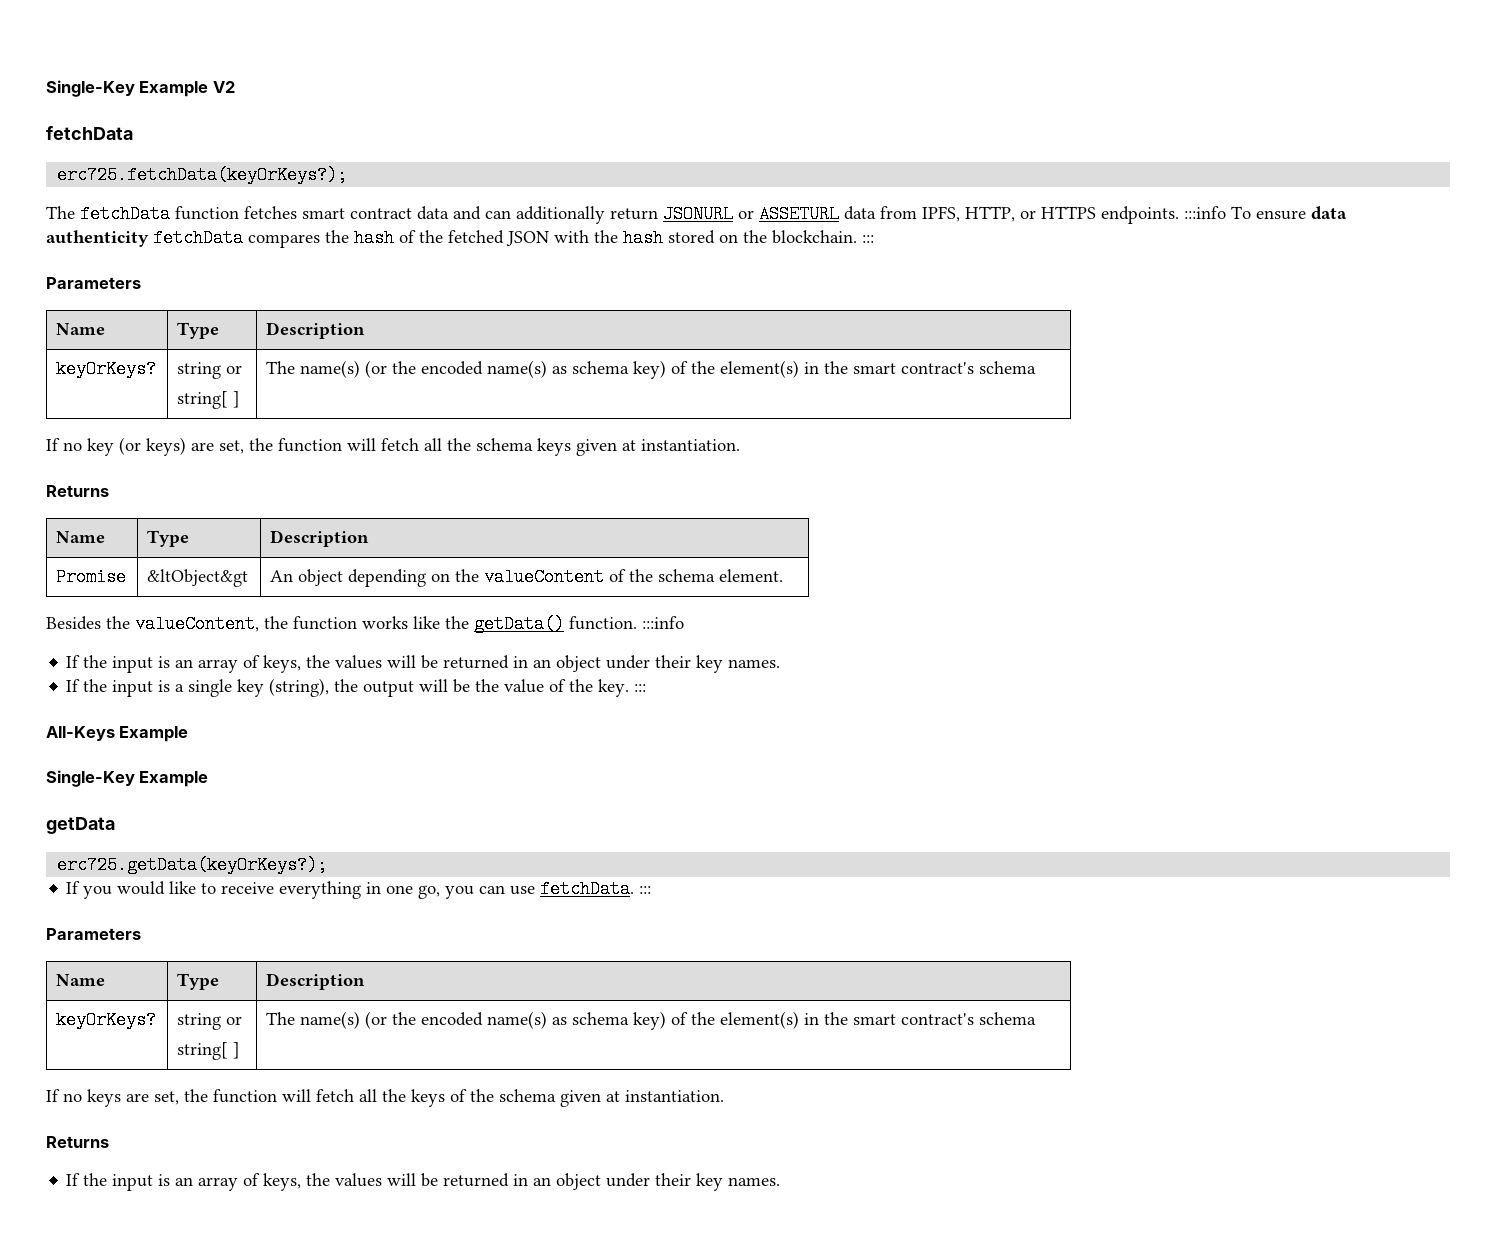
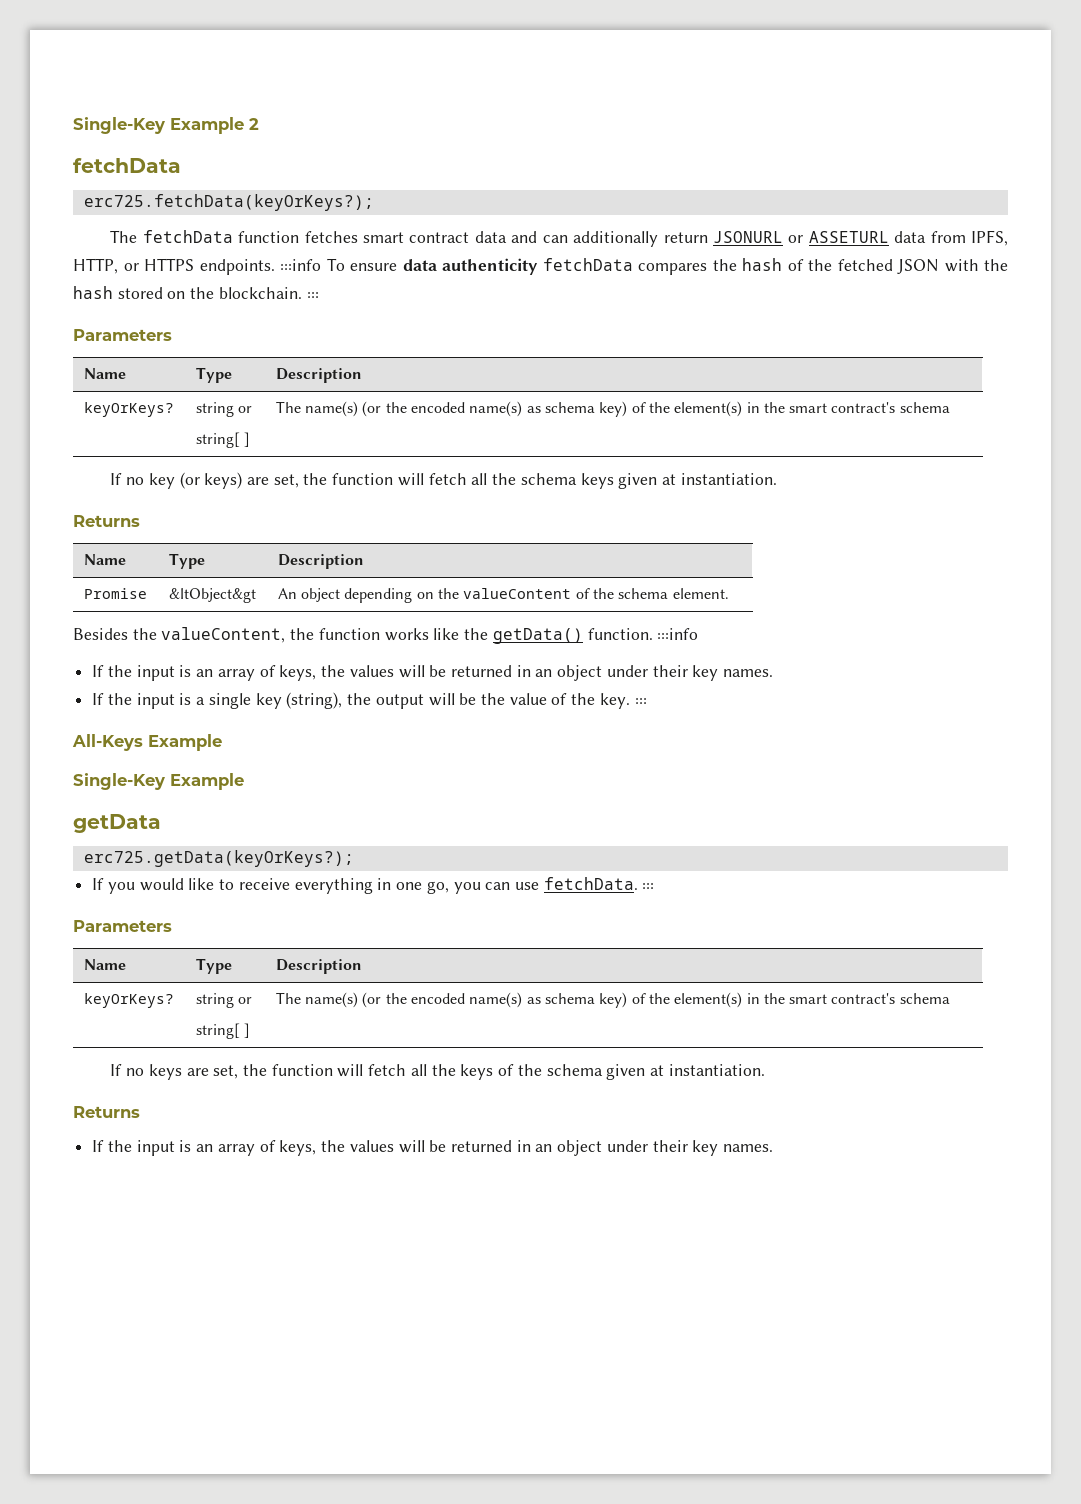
- Single-Key Example V2
+ Single-Key Example 2

